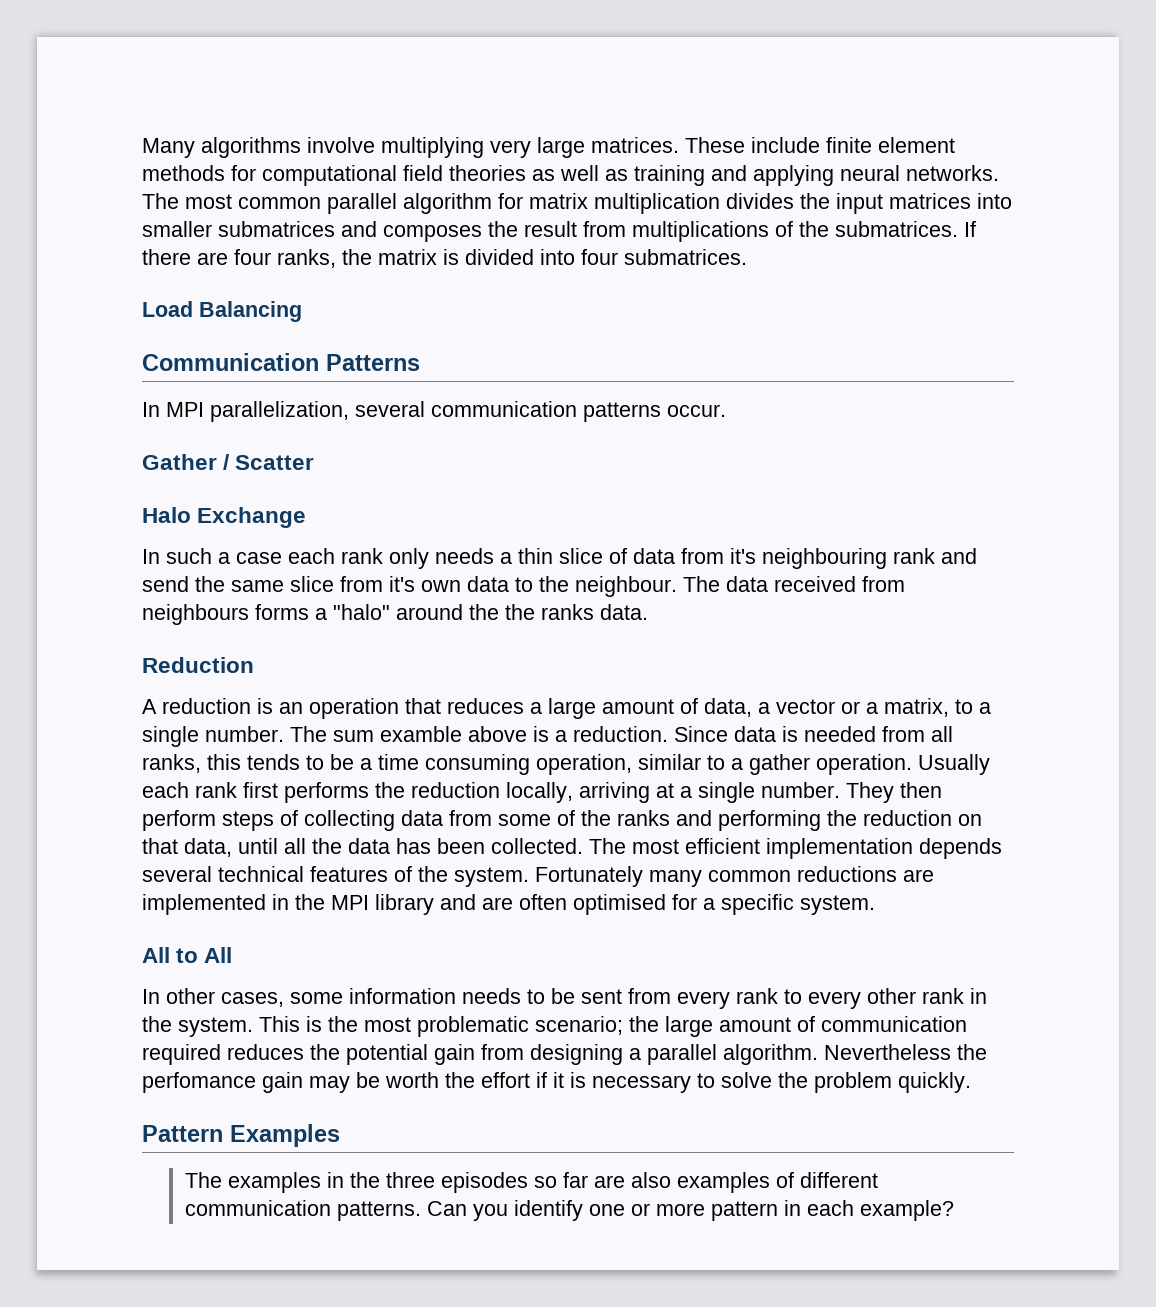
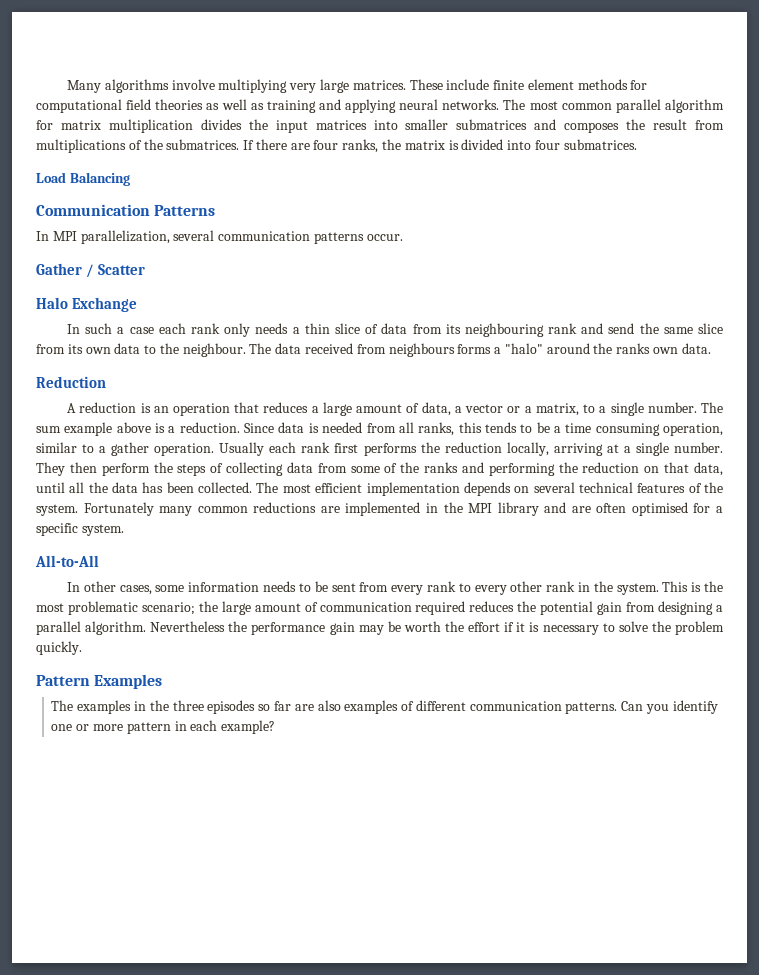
- In such a case each rank only needs a thin slice of data from it's neighbouring rank and send the same slice from it's own data to the neighbour.
+ In such a case each rank only needs a thin slice of data from its neighbouring rank and send the same slice from its own data to the neighbour.
- The data received from neighbours forms a "halo" around the the ranks data.
+ The data received from neighbours forms a "halo" around the ranks own data.
- The sum examble above is a reduction.
+ The sum example above is a reduction.
- They then perform steps of collecting data from some of the ranks and performing the reduction on that data, until all the data has been collected.
+ They then perform the steps of collecting data from some of the ranks and performing the reduction on that data, until all the data has been collected.
- The most efficient implementation depends several technical features of the system.
+ The most efficient implementation depends on several technical features of the system.
- All to All
+ All-to-All
- Nevertheless the perfomance gain may be worth the effort if it is necessary to solve the problem quickly.
+ Nevertheless the performance gain may be worth the effort if it is necessary to solve the problem quickly.

